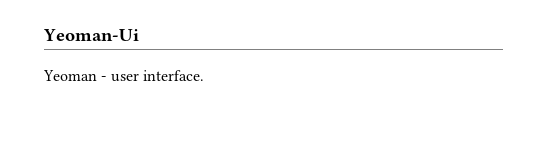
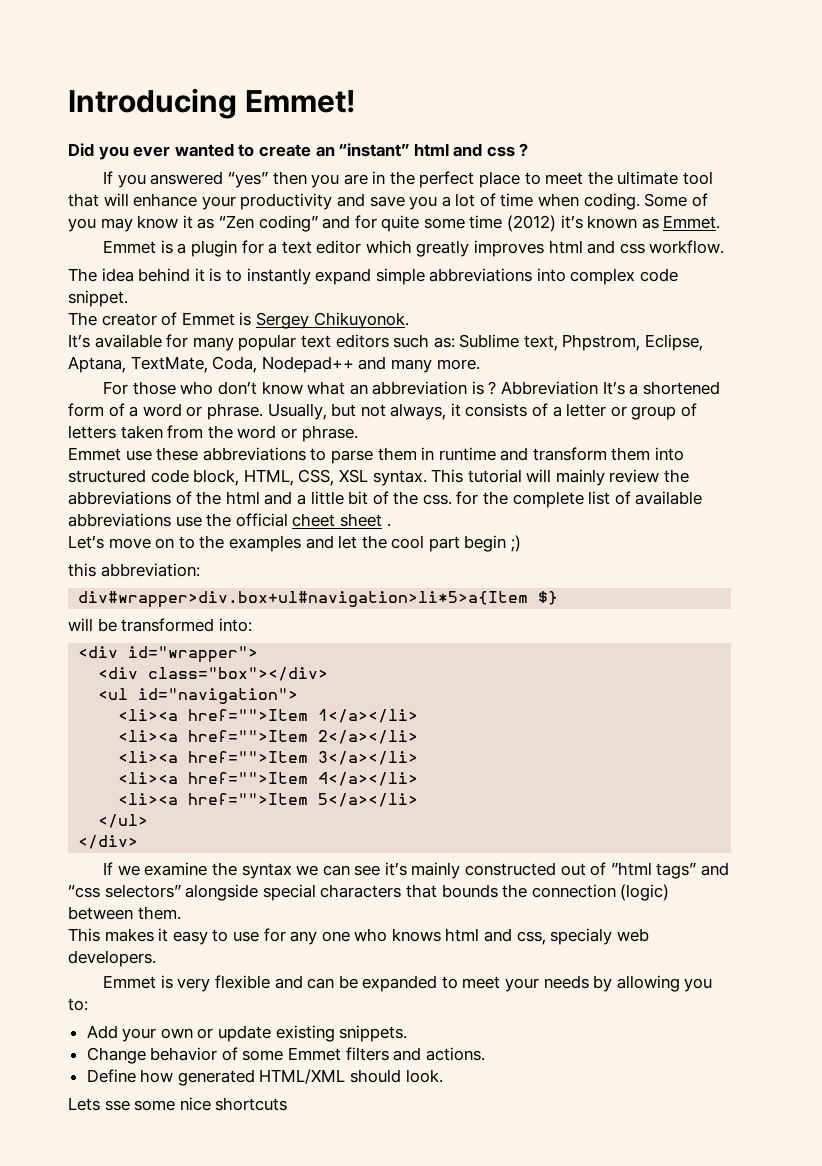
- Yeoman-Ui
- Yeoman - user interface.
+ Introducing Emmet!
+ Did you ever wanted to create an “instant” html and css ?
+ If you answered “yes” then you are in the perfect place to meet the ultimate tool that will enhance your productivity and save you a lot of time when coding. Some of you may know it as “Zen coding” and for quite some time (2012) it’s known as Emmet.
+ Emmet is a plugin for a text editor which greatly improves html and css workflow.
+ The idea behind it is to instantly expand simple abbreviations into complex code snippet.
+ The creator of Emmet is Sergey Chikuyonok.
+ It’s available for many popular text editors such as: Sublime text, Phpstrom, Eclipse, Aptana, TextMate, Coda, Nodepad++ and many more.
+ For those who don’t know what an abbreviation is ? Abbreviation It’s a shortened form of a word or phrase. Usually, but not always, it consists of a letter or group of letters taken from the word or phrase.
+ Emmet use these abbreviations to parse them in runtime and transform them into structured code block, HTML, CSS, XSL syntax. This tutorial will mainly review the abbreviations of the html and a little bit of the css. for the complete list of available abbreviations use the official cheet sheet .
+ Let’s move on to the examples and let the cool part begin ;)
+ this abbreviation:
+ div#wrapper>div.box+ul#navigation>li*5>a{Item $}
+ will be transformed into:
+ <div id="wrapper">
+ <div class="box"></div>
+ <ul id="navigation">
+ <li><a href="">Item 1</a></li>
+ <li><a href="">Item 2</a></li>
+ <li><a href="">Item 3</a></li>
+ <li><a href="">Item 4</a></li>
+ <li><a href="">Item 5</a></li>
+ </ul>
+ </div>
+ If we examine the syntax we can see it’s mainly constructed out of ”html tags” and “css selectors” alongside special characters that bounds the connection (logic) between them.
+ This makes it easy to use for any one who knows html and css, specialy web developers.
+ Emmet is very flexible and can be expanded to meet your needs by allowing you to:
+ Add your own or update existing snippets.
+ Change behavior of some Emmet filters and actions.
+ Define how generated HTML/XML should look.
+ Lets sse some nice shortcuts

